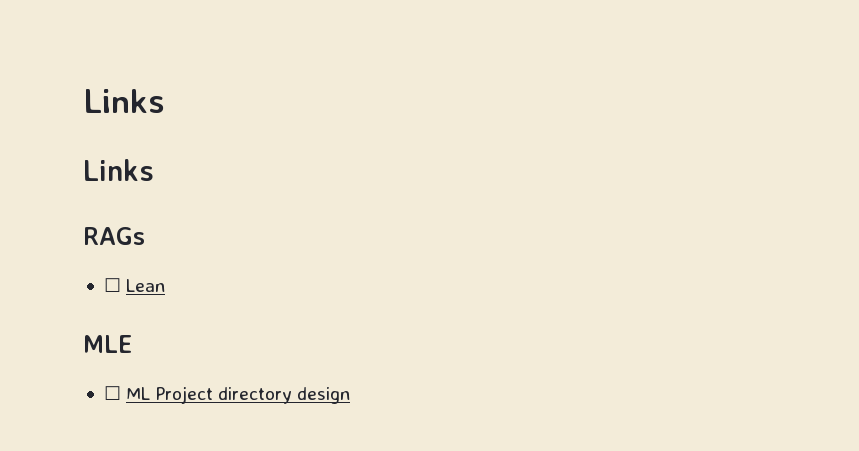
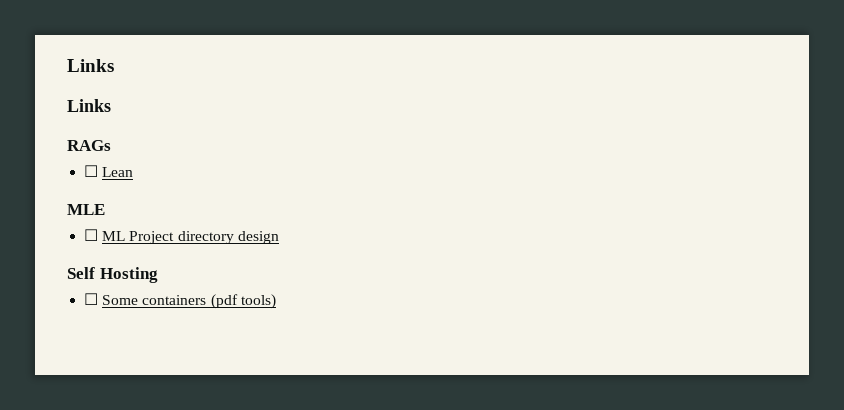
+ Self Hosting
+ ☐ Some containers (pdf tools)

